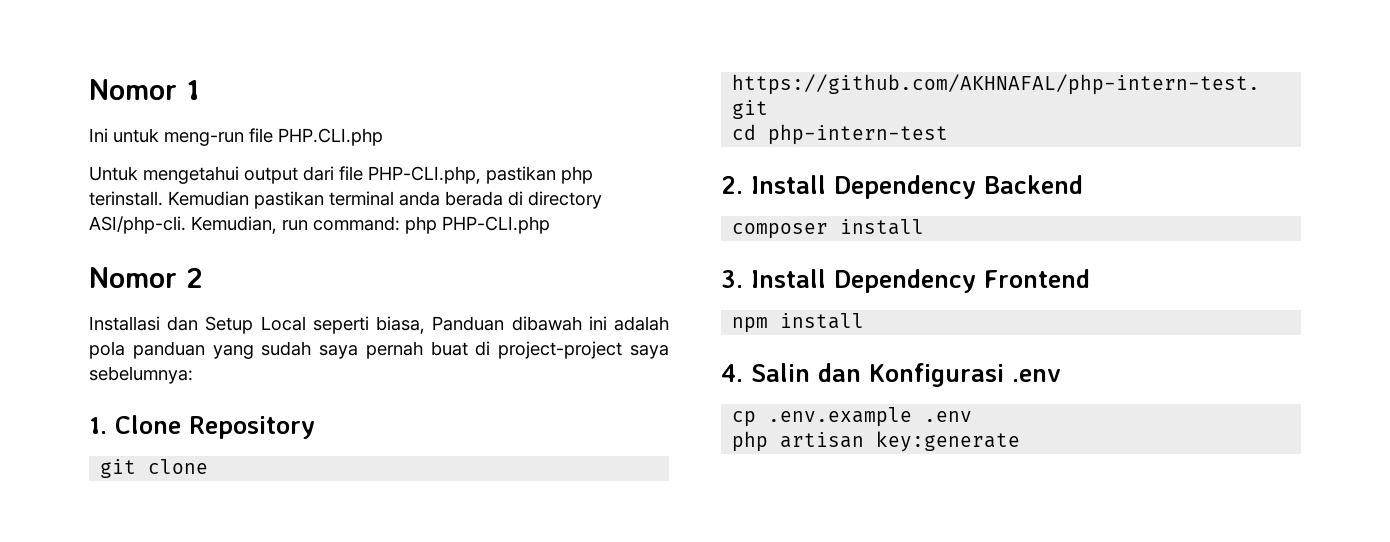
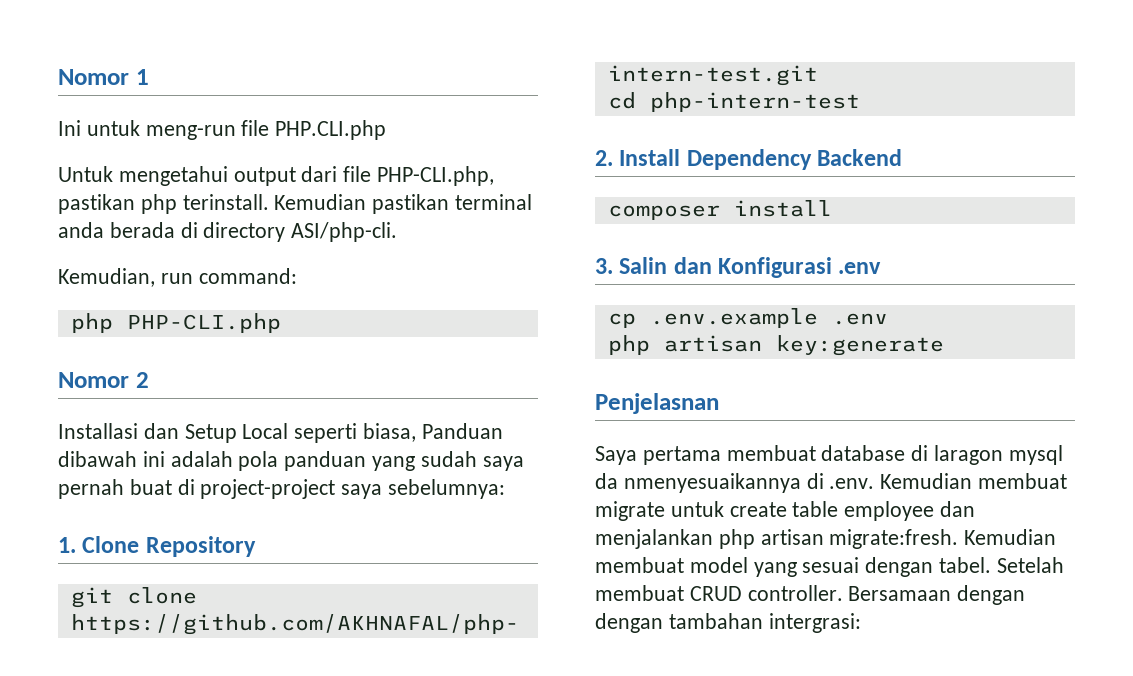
- Kemudian pastikan terminal anda berada di directory ASI/php-cli. Kemudian, run command: php PHP-CLI.php
+ Kemudian pastikan terminal anda berada di directory ASI/php-cli.
+ Kemudian, run command:
+ php PHP-CLI.php
- 3. Install Dependency Frontend
- npm install
- 4. Salin dan Konfigurasi .env
+ 3. Salin dan Konfigurasi .env
+ Penjelasnan
+ Saya pertama membuat database di laragon mysql da nmenyesuaikannya di .env. Kemudian membuat migrate untuk create table employee dan menjalankan php artisan migrate:fresh. Kemudian membuat model yang sesuai dengan tabel. Setelah membuat CRUD controller. Bersamaan dengan dengan tambahan intergrasi:

